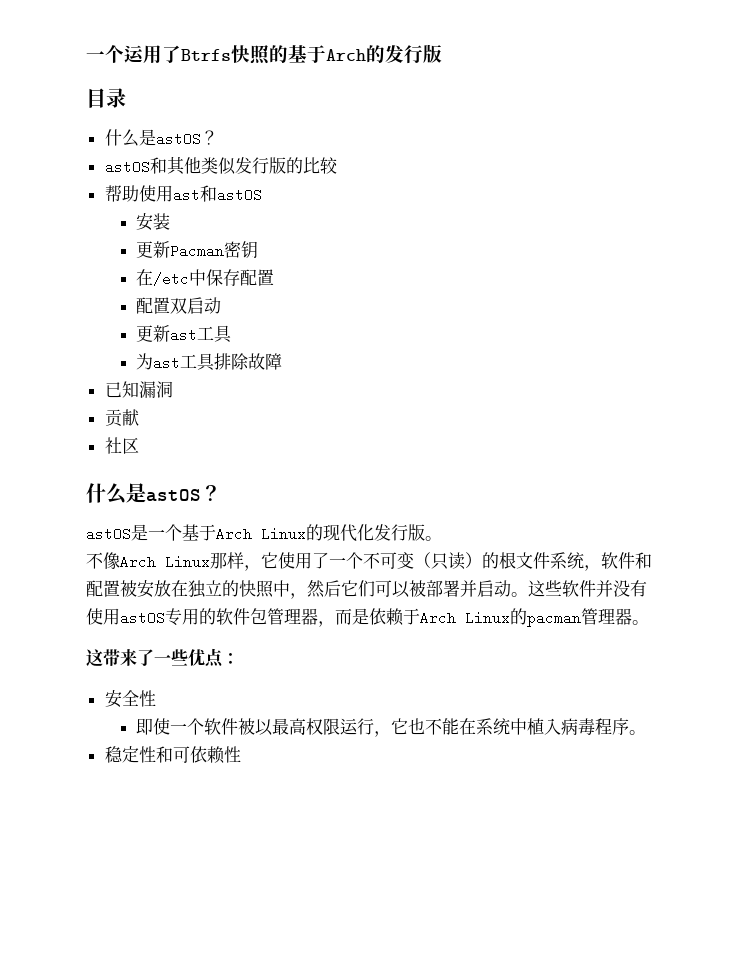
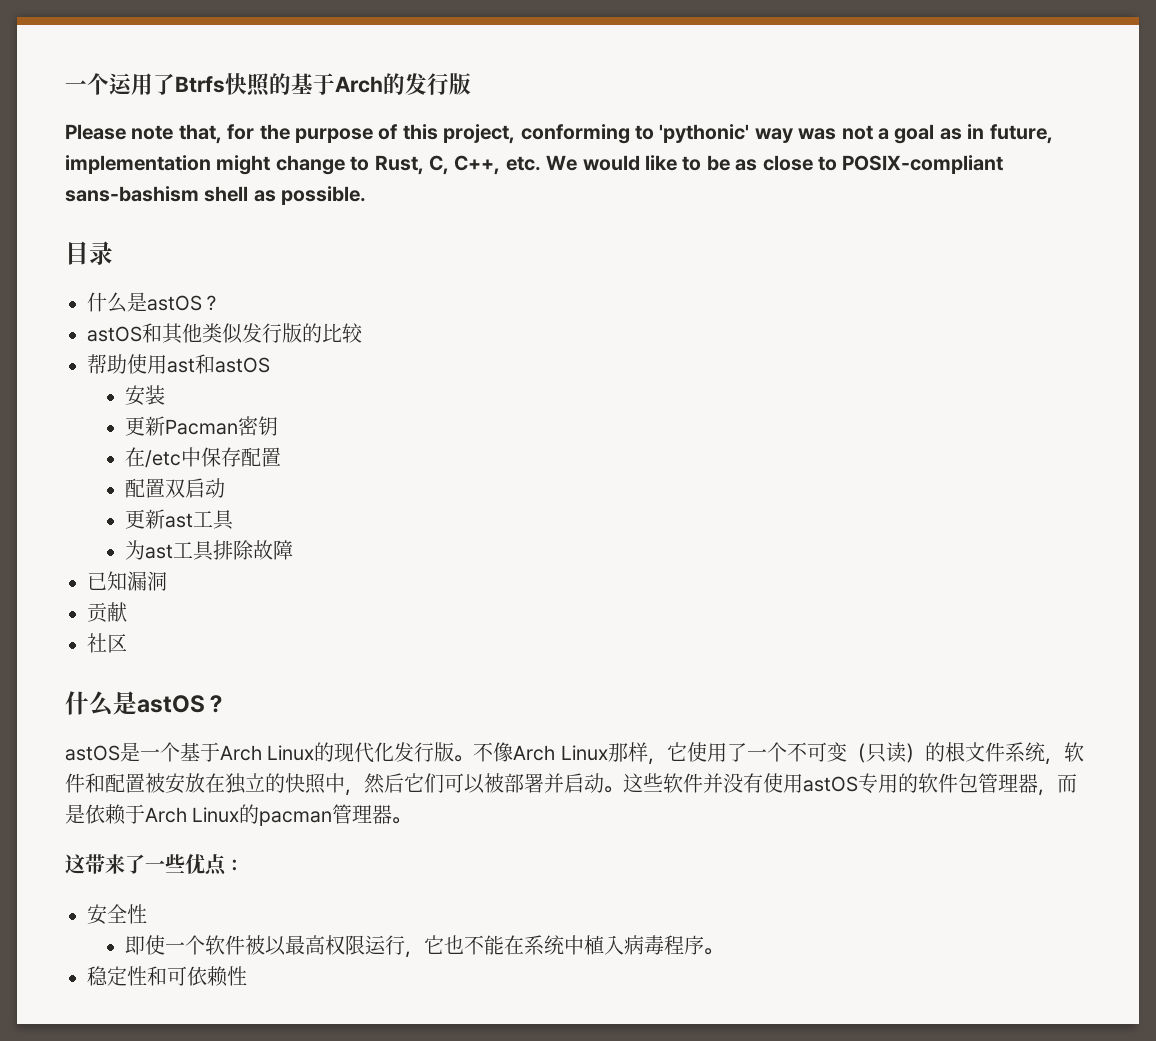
+ Please note that, for the purpose of this project, conforming to 'pythonic' way was not a goal as in future, implementation might change to Rust, C, C++, etc. We would like to be as close to POSIX-compliant sans-bashism shell as possible.
- astOS是一个基于Arch Linux的现代化发行版。
- 不像Arch Linux那样，它使用了一个不可变（只读）的根文件系统，软件和配置被安放在独立的快照中，然后它们可以被部署并启动。
+ astOS是一个基于Arch Linux的现代化发行版。不像Arch Linux那样，它使用了一个不可变（只读）的根文件系统，软件和配置被安放在独立的快照中，然后它们可以被部署并启动。

